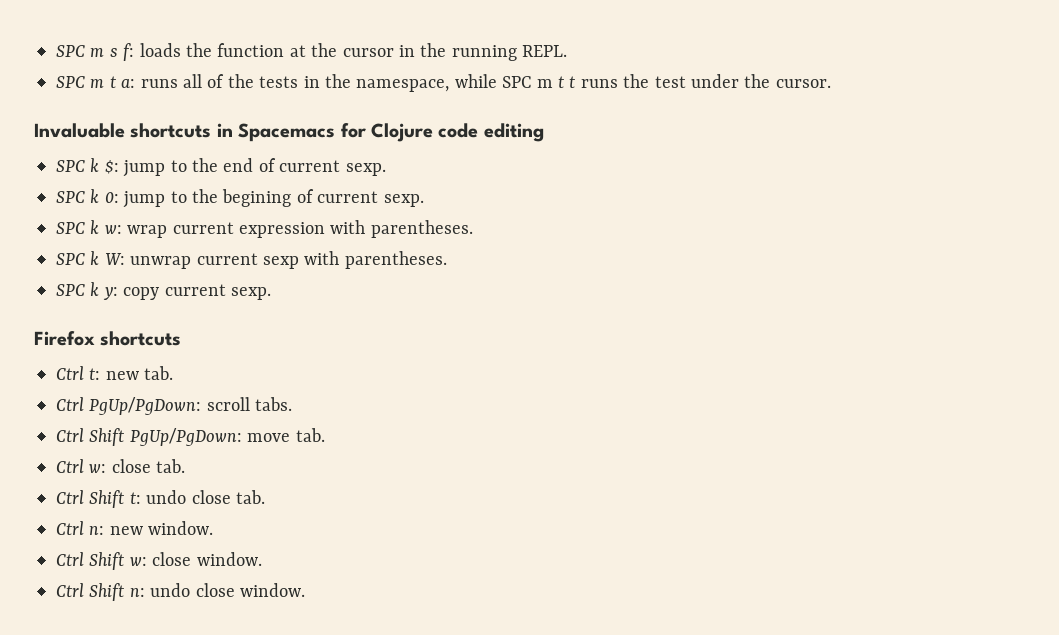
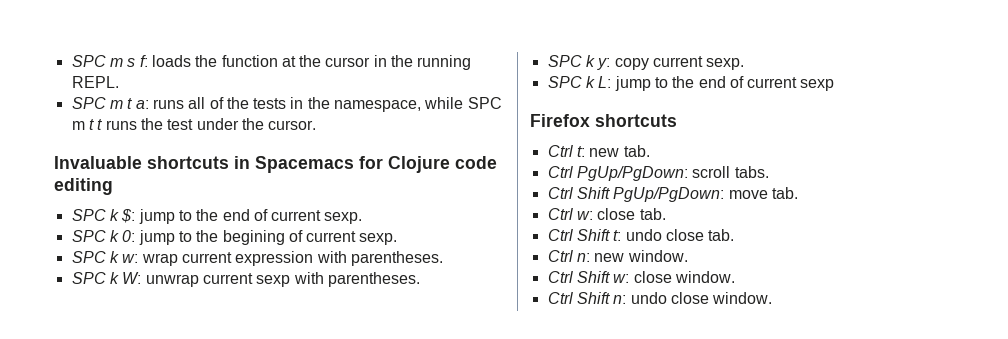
+ SPC k L: jump to the end of current sexp

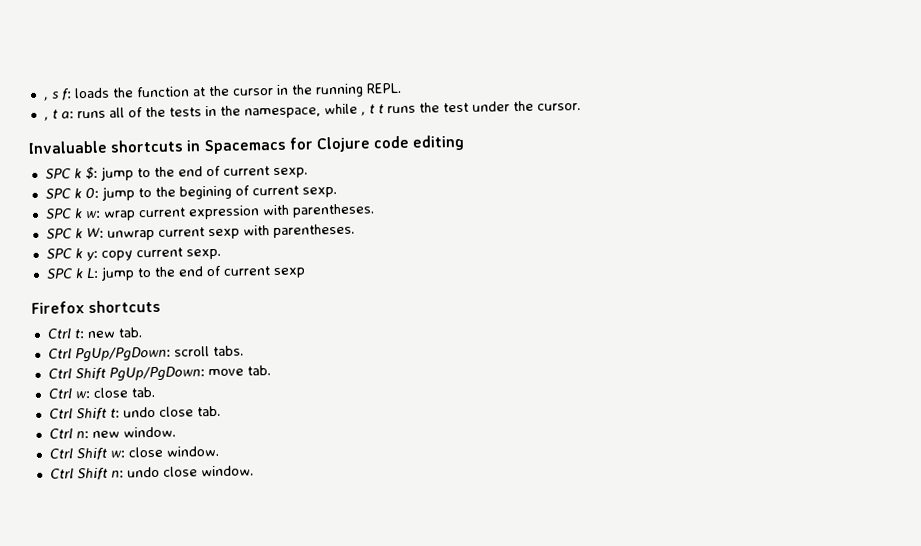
- SPC m s f: loads the function at the cursor in the running REPL.
+ , s f: loads the function at the cursor in the running REPL.
- SPC m t a: runs all of the tests in the namespace, while SPC m t t runs the test under the cursor.
+ , t a: runs all of the tests in the namespace, while , t t runs the test under the cursor.

